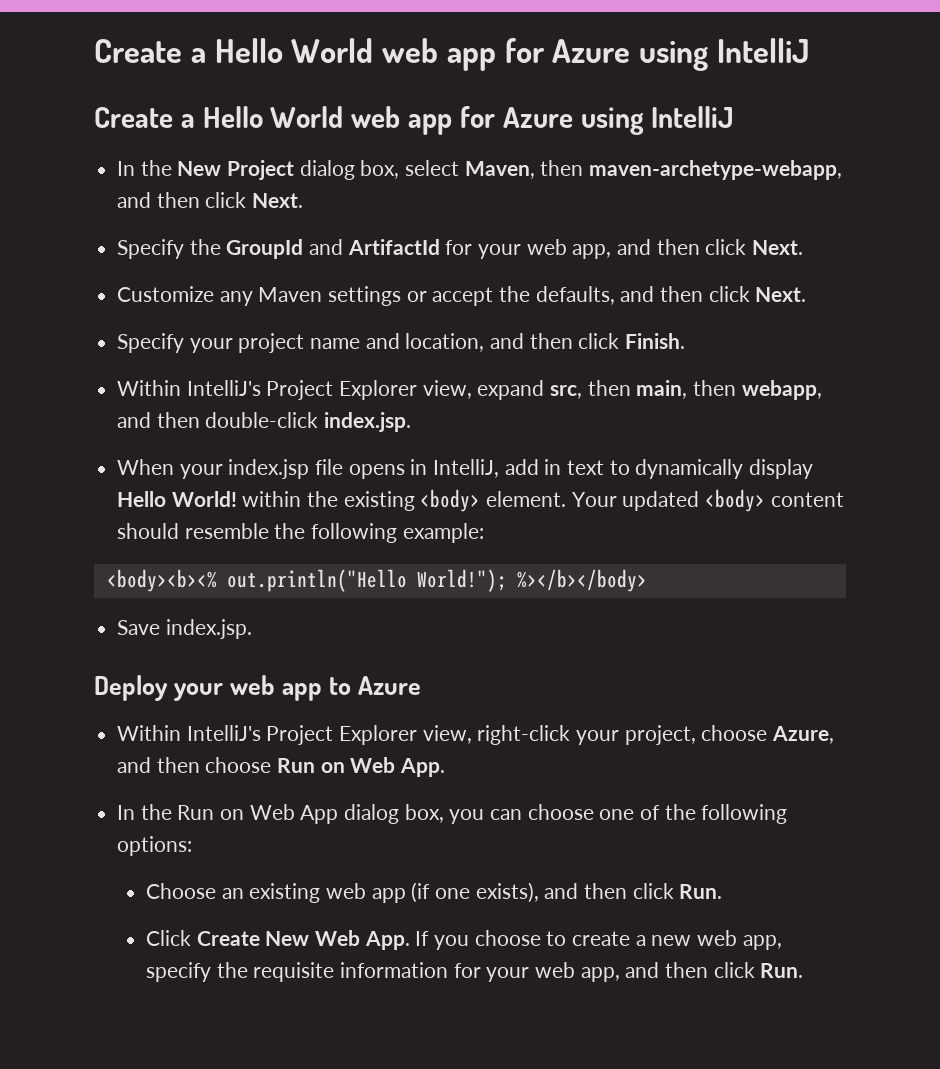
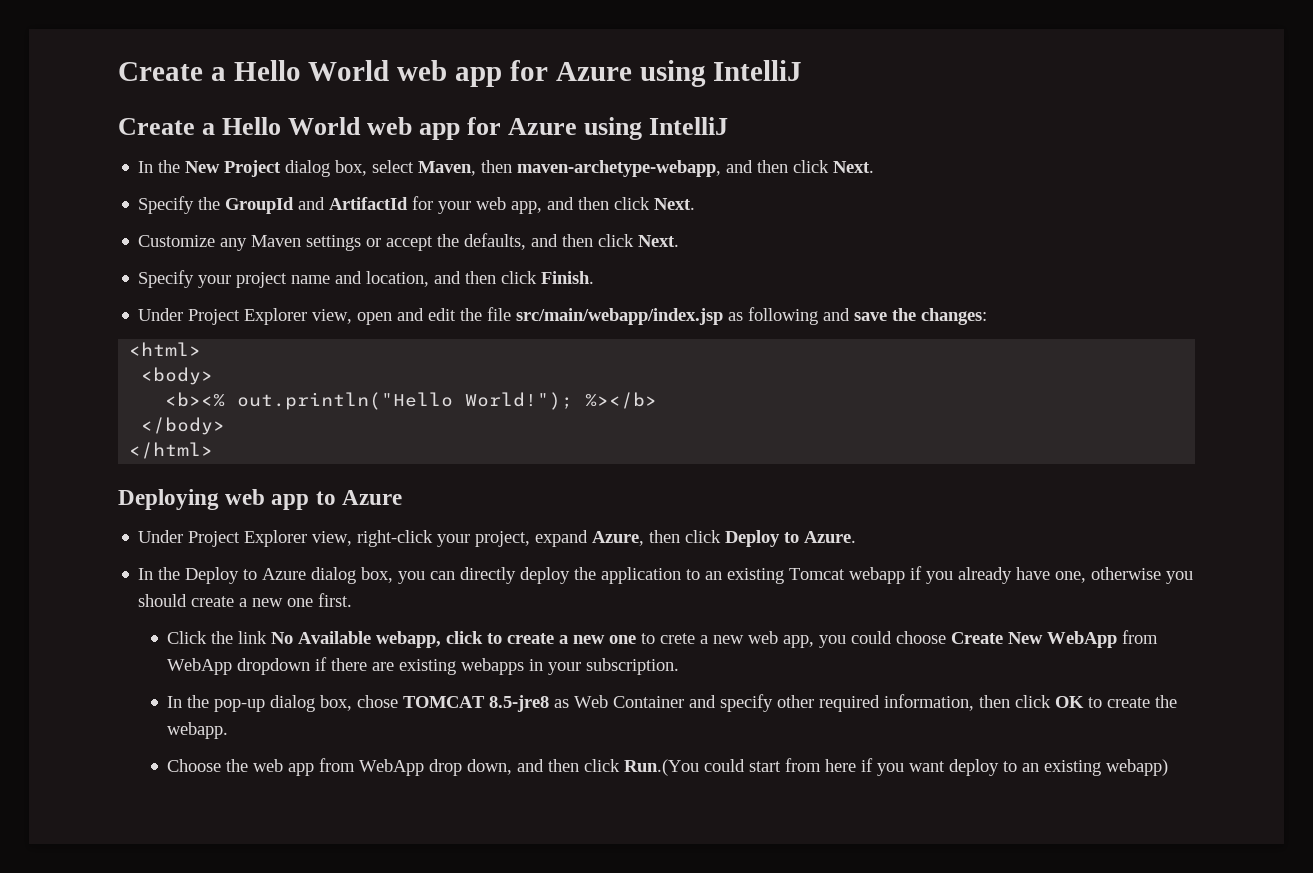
- Within IntelliJ's Project Explorer view, expand src, then main, then webapp, and then double-click index.jsp.
- When your index.jsp file opens in IntelliJ, add in text to dynamically display Hello World! within the existing <body> element. Your updated <body> content should resemble the following example:
- <body><b><% out.println("Hello World!"); %></b></body>
- Save index.jsp.
- Deploy your web app to Azure
+ Under Project Explorer view, open and edit the file src/main/webapp/index.jsp as following and save the changes:
+ <html>
+ <body>
+ <b><% out.println("Hello World!"); %></b>
+ </body>
+ </html>
+ Deploying web app to Azure
- Within IntelliJ's Project Explorer view, right-click your project, choose Azure, and then choose Run on Web App.
- In the Run on Web App dialog box, you can choose one of the following options:
- Choose an existing web app (if one exists), and then click Run.
- Click Create New Web App. If you choose to create a new web app, specify the requisite information for your web app, and then click Run.
+ Under Project Explorer view, right-click your project, expand Azure, then click Deploy to Azure.
+ In the Deploy to Azure dialog box, you can directly deploy the application to an existing Tomcat webapp if you already have one, otherwise you should create a new one first.
+ Click the link No Available webapp, click to create a new one to crete a new web app, you could choose Create New WebApp from WebApp dropdown if there are existing webapps in your subscription.
+ In the pop-up dialog box, chose TOMCAT 8.5-jre8 as Web Container and specify other required information, then click OK to create the webapp.
+ Choose the web app from WebApp drop down, and then click Run.(You could start from here if you want deploy to an existing webapp)

